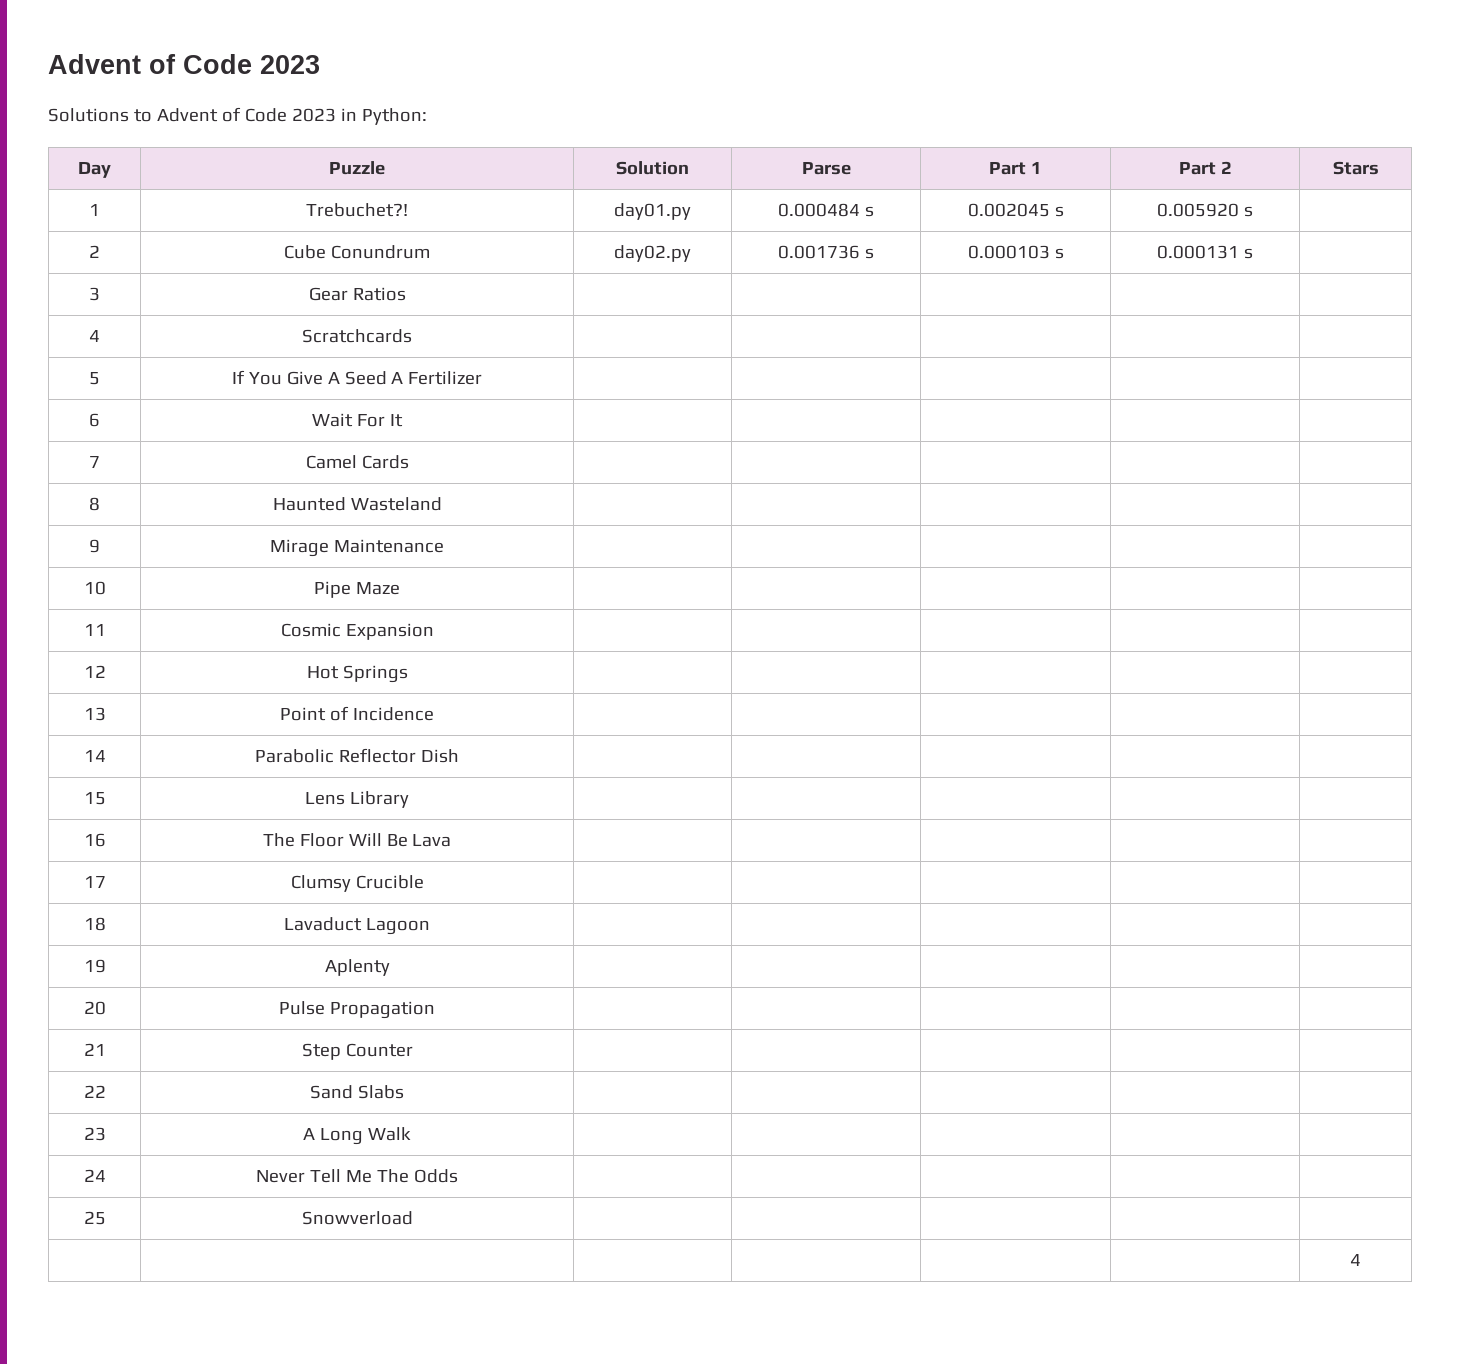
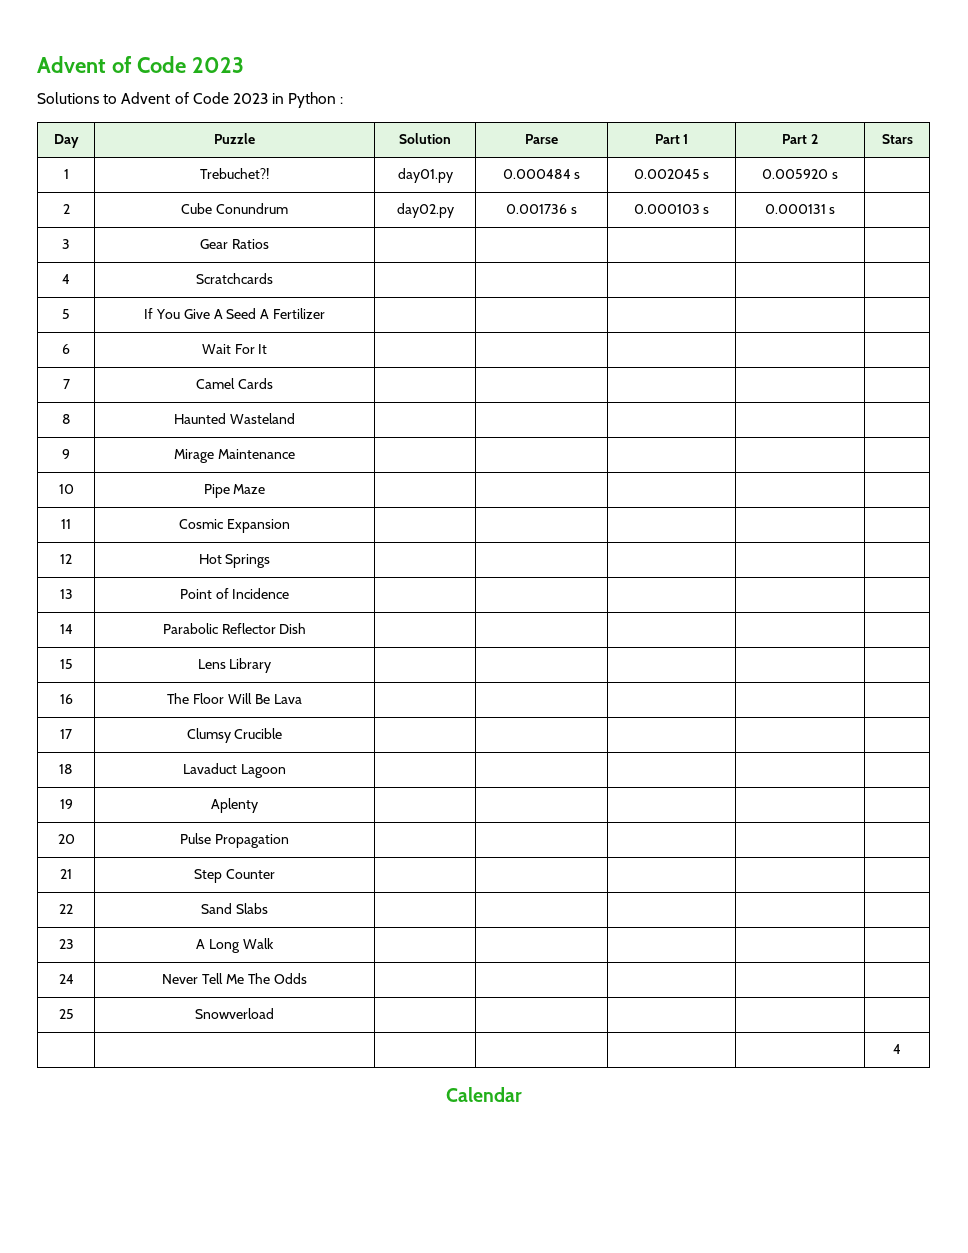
- Solutions to Advent of Code 2023 in Python:
+ Solutions to Advent of Code 2023 in Python :
+ Calendar

